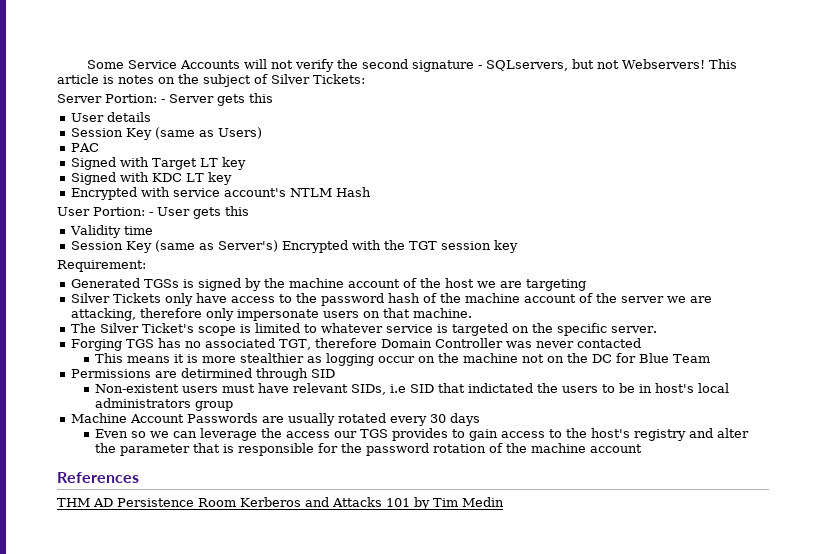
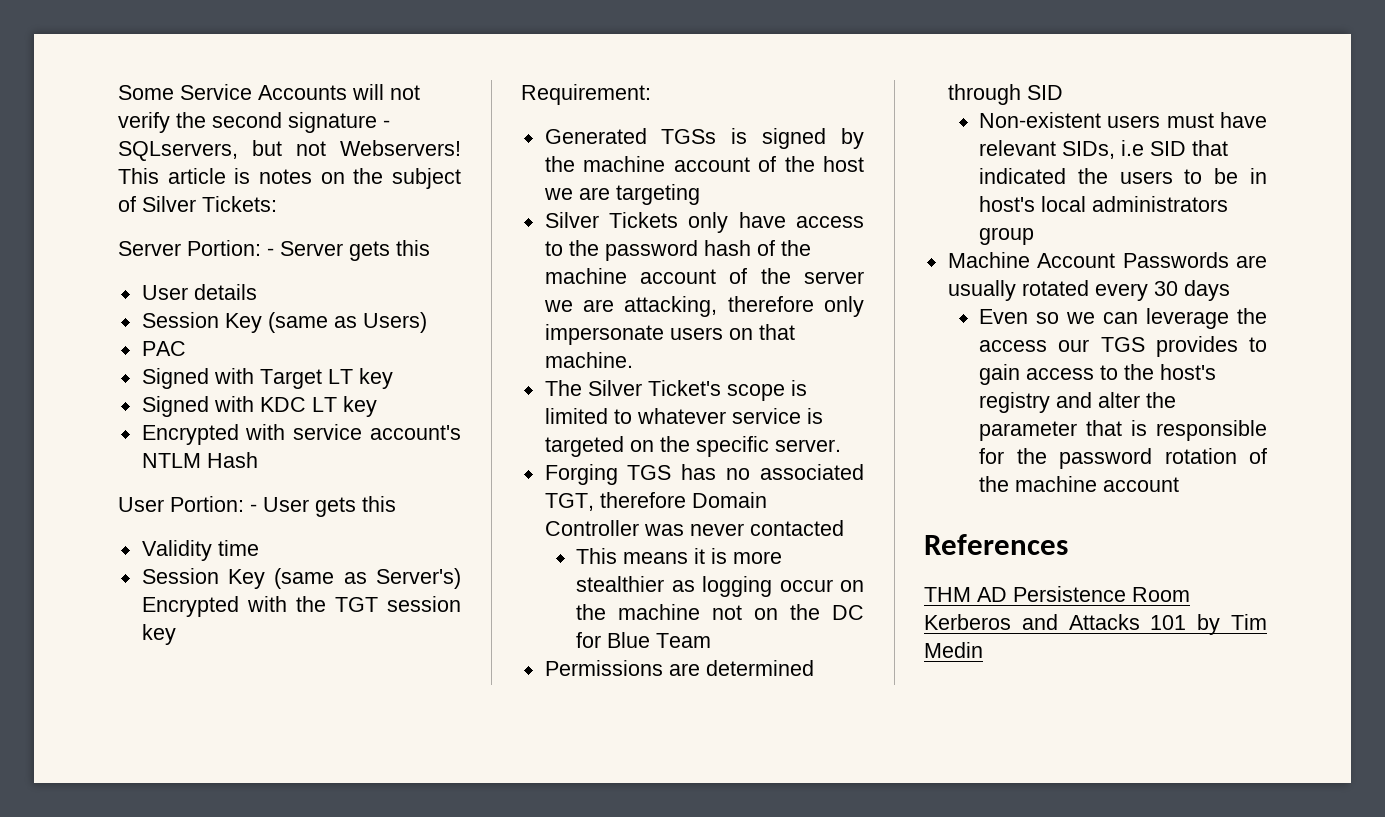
- Permissions are detirmined through SID
+ Permissions are determined through SID
- Non-existent users must have relevant SIDs, i.e SID that indictated the users to be in host's local administrators group
+ Non-existent users must have relevant SIDs, i.e SID that indicated the users to be in host's local administrators group

